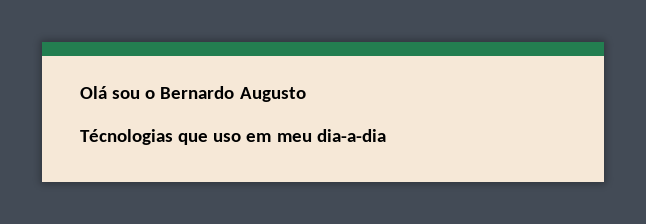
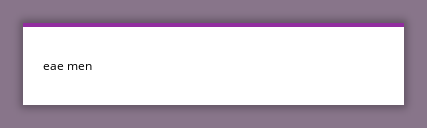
- Olá sou o Bernardo Augusto
- Técnologias que uso em meu dia-a-dia
+ eae men

